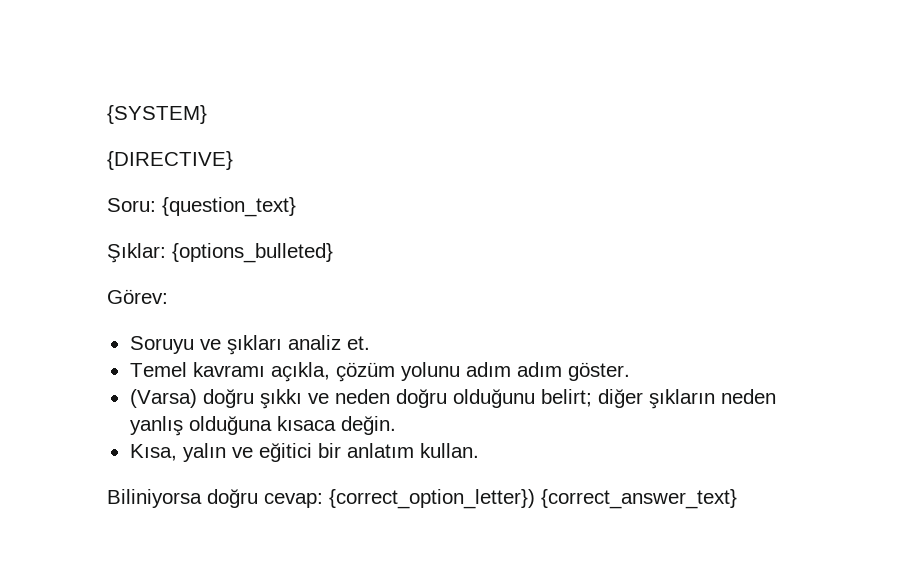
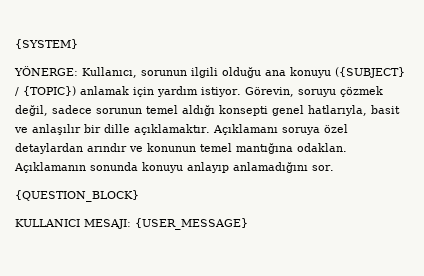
- {DIRECTIVE}
- Soru: {question_text}
- Şıklar: {options_bulleted}
- Görev:
- Soruyu ve şıkları analiz et.
- Temel kavramı açıkla, çözüm yolunu adım adım göster.
- (Varsa) doğru şıkkı ve neden doğru olduğunu belirt; diğer şıkların neden yanlış olduğuna kısaca değin.
- Kısa, yalın ve eğitici bir anlatım kullan.
- Biliniyorsa doğru cevap: {correct_option_letter}) {correct_answer_text}
+ YÖNERGE: Kullanıcı, sorunun ilgili olduğu ana konuyu ({SUBJECT} / {TOPIC}) anlamak için yardım istiyor. Görevin, soruyu çözmek değil, sadece sorunun temel aldığı konsepti genel hatlarıyla, basit ve anlaşılır bir dille açıklamaktır. Açıklamanı soruya özel detaylardan arındır ve konunun temel mantığına odaklan. Açıklamanın sonunda konuyu anlayıp anlamadığını sor.
+ {QUESTION_BLOCK}
+ KULLANICI MESAJI: {USER_MESSAGE}

